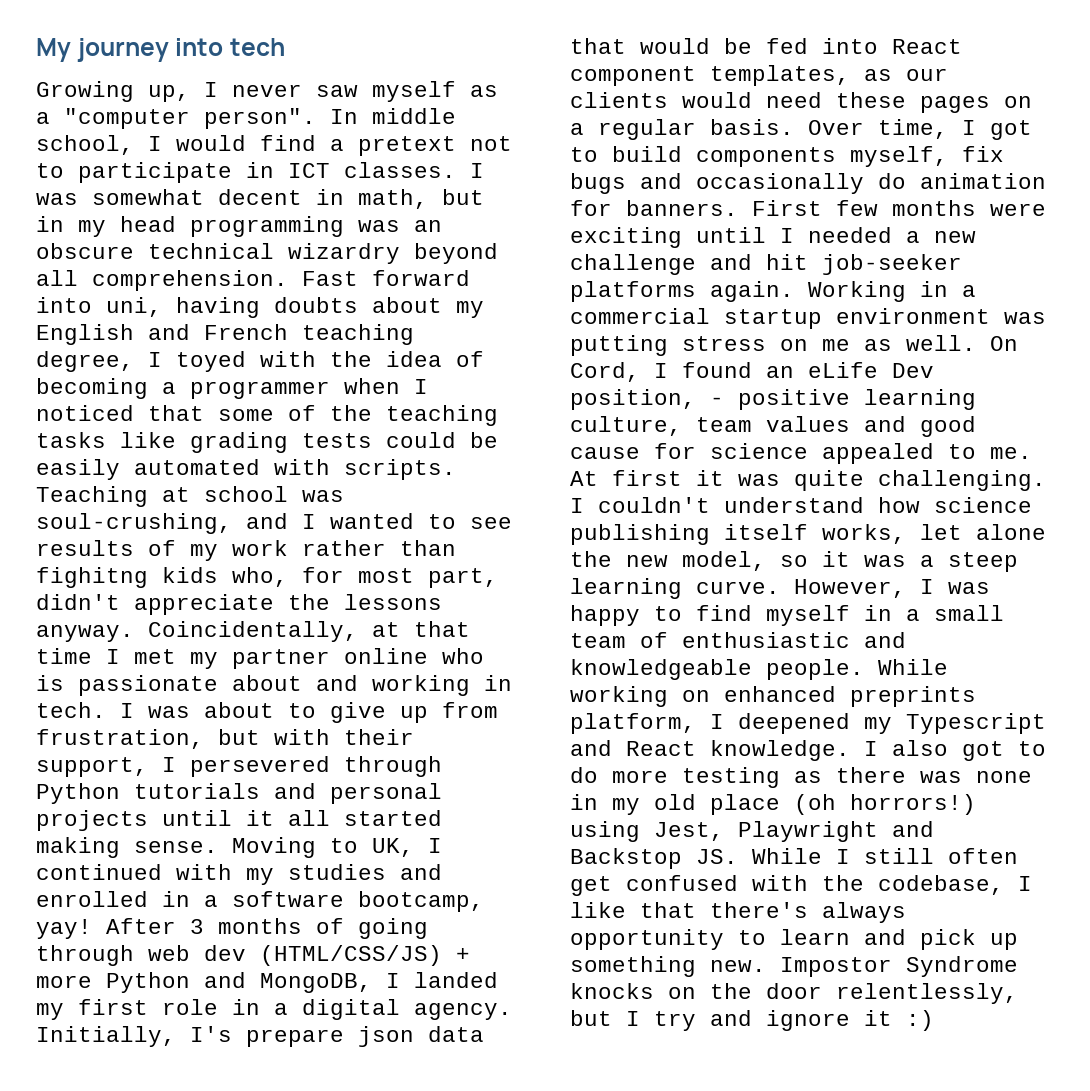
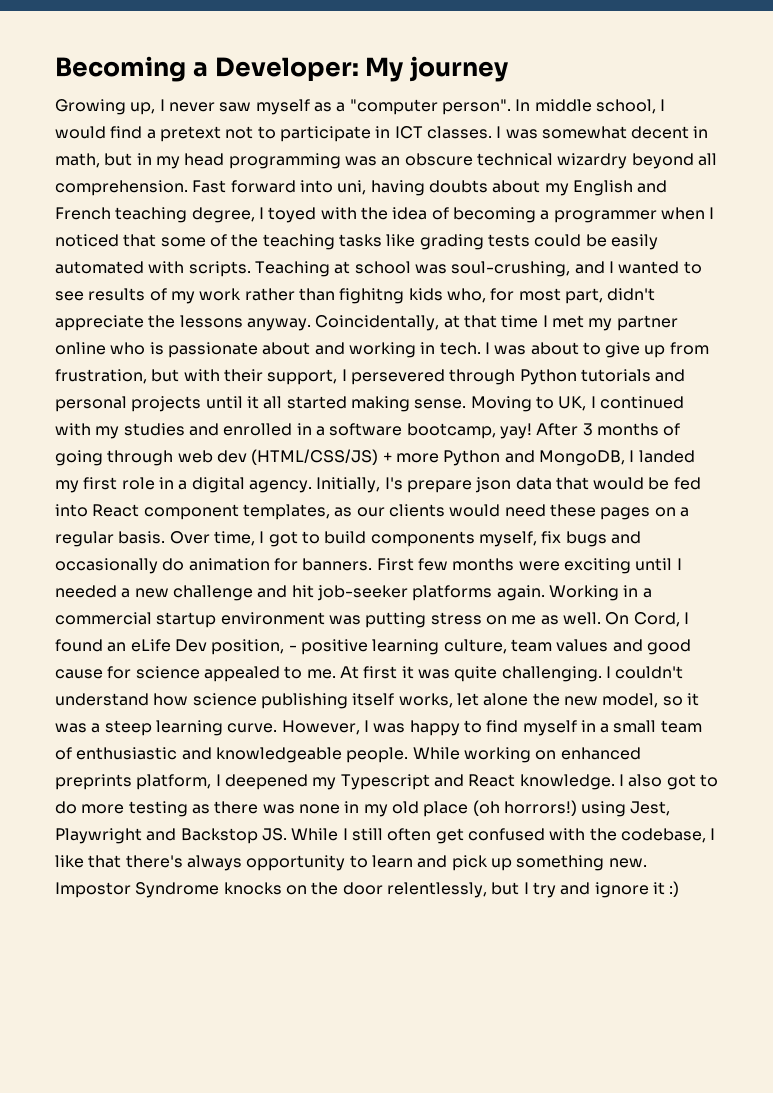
- My journey into tech
+ Becoming a Developer: My journey

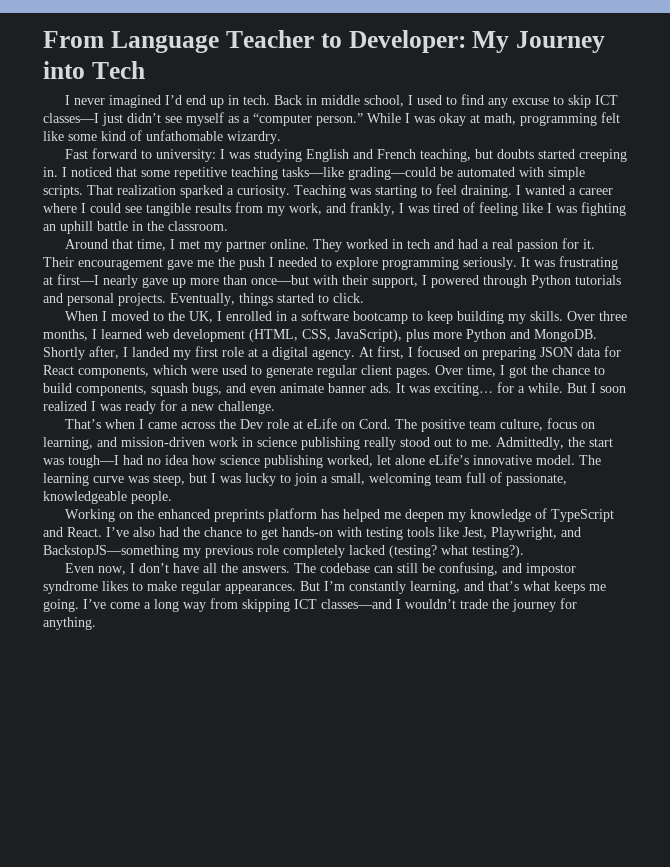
- Becoming a Developer: My journey
- Growing up, I never saw myself as a "computer person". In middle school, I would find a pretext not to participate in ICT classes. I was somewhat decent in math, but in my head programming was an obscure technical wizardry beyond all comprehension. Fast forward into uni, having doubts about my English and French teaching degree, I toyed with the idea of becoming a programmer when I noticed that some of the teaching tasks like grading tests could be easily automated with scripts. Teaching at school was soul-crushing, and I wanted to see results of my work rather than fighitng kids who, for most part, didn't appreciate the lessons anyway. Coincidentally, at that time I met my partner online who is passionate about and working in tech. I was about to give up from frustration, but with their support, I persevered through Python tutorials and personal projects until it all started making sense. Moving to UK, I continued with my studies and enrolled in a software bootcamp, yay! After 3 months of going through web dev (HTML/CSS/JS) + more Python and MongoDB, I landed my first role in a digital agency.
+ From Language Teacher to Developer: My Journey into Tech
+ I never imagined I’d end up in tech. Back in middle school, I used to find any excuse to skip ICT classes—I just didn’t see myself as a “computer person.” While I was okay at math, programming felt like some kind of unfathomable wizardry.
+ Fast forward to university: I was studying English and French teaching, but doubts started creeping in. I noticed that some repetitive teaching tasks—like grading—could be automated with simple scripts. That realization sparked a curiosity. Teaching was starting to feel draining. I wanted a career where I could see tangible results from my work, and frankly, I was tired of feeling like I was fighting an uphill battle in the classroom.
+ Around that time, I met my partner online. They worked in tech and had a real passion for it. Their encouragement gave me the push I needed to explore programming seriously. It was frustrating at first—I nearly gave up more than once—but with their support, I powered through Python tutorials and personal projects. Eventually, things started to click.
+ When I moved to the UK, I enrolled in a software bootcamp to keep building my skills. Over three months, I learned web development (HTML, CSS, JavaScript), plus more Python and MongoDB. Shortly after, I landed my first role at a digital agency.
- Initially, I's prepare json data that would be fed into React component templates, as our clients would need these pages on a regular basis. Over time, I got to build components myself, fix bugs and occasionally do animation for banners. First few months were exciting until I needed a new challenge and hit job-seeker platforms again. Working in a commercial startup environment was putting stress on me as well. On Cord, I found an eLife Dev position, - positive learning culture, team values and good cause for science appealed to me. At first it was quite challenging. I couldn't understand how science publishing itself works, let alone the new model, so it was a steep learning curve. However, I was happy to find myself in a small team of enthusiastic and knowledgeable people. While working on enhanced preprints platform, I deepened my Typescript and React knowledge. I also got to do more testing as there was none in my old place (oh horrors!) using Jest, Playwright and Backstop JS. While I still often get confused with the codebase, I like that there's always opportunity to learn and pick up something new. Impostor Syndrome knocks on the door relentlessly, but I try and ignore it :)
+ At first, I focused on preparing JSON data for React components, which were used to generate regular client pages. Over time, I got the chance to build components, squash bugs, and even animate banner ads. It was exciting… for a while. But I soon realized I was ready for a new challenge.
+ That’s when I came across the Dev role at eLife on Cord. The positive team culture, focus on learning, and mission-driven work in science publishing really stood out to me. Admittedly, the start was tough—I had no idea how science publishing worked, let alone eLife’s innovative model. The learning curve was steep, but I was lucky to join a small, welcoming team full of passionate, knowledgeable people.
+ Working on the enhanced preprints platform has helped me deepen my knowledge of TypeScript and React. I’ve also had the chance to get hands-on with testing tools like Jest, Playwright, and BackstopJS—something my previous role completely lacked (testing? what testing?).
+ Even now, I don’t have all the answers. The codebase can still be confusing, and impostor syndrome likes to make regular appearances. But I’m constantly learning, and that’s what keeps me going. I’ve come a long way from skipping ICT classes—and I wouldn’t trade the journey for anything.

